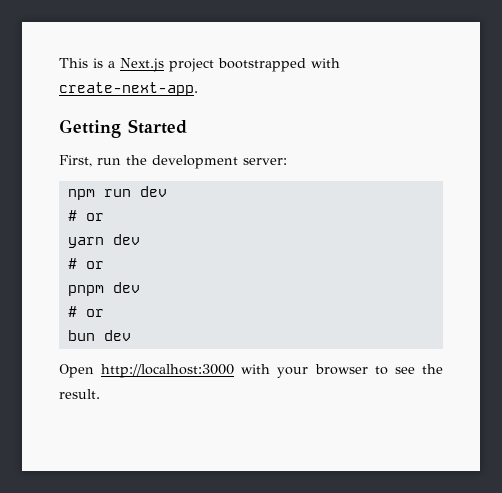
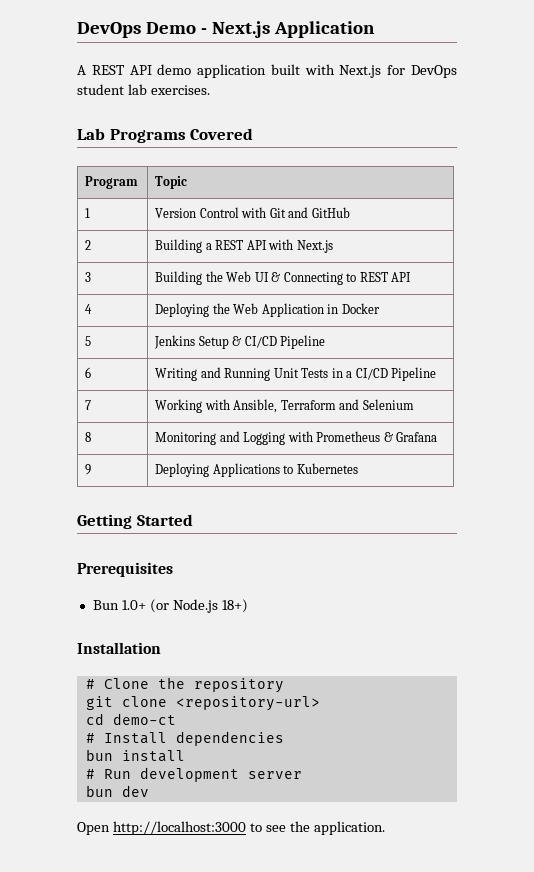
- This is a Next.js project bootstrapped with create-next-app.
+ DevOps Demo - Next.js Application
+ A REST API demo application built with Next.js for DevOps student lab exercises.
+ Lab Programs Covered
+ Program | Topic
+ 1 | Version Control with Git and GitHub
+ 2 | Building a REST API with Next.js
+ 3 | Building the Web UI & Connecting to REST API
+ 4 | Deploying the Web Application in Docker
+ 5 | Jenkins Setup & CI/CD Pipeline
+ 6 | Writing and Running Unit Tests in a CI/CD Pipeline
+ 7 | Working with Ansible, Terraform and Selenium
+ 8 | Monitoring and Logging with Prometheus & Grafana
+ 9 | Deploying Applications to Kubernetes
  Getting Started
- First, run the development server:
- npm run dev
- # or
- yarn dev
- # or
- pnpm dev
- # or
+ Prerequisites
+ Bun 1.0+ (or Node.js 18+)
+ Installation
+ # Clone the repository
+ git clone <repository-url>
+ cd demo-ct
+ # Install dependencies
+ bun install
+ # Run development server
- Open http://localhost:3000 with your browser to see the result.
+ Open http://localhost:3000 to see the application.

